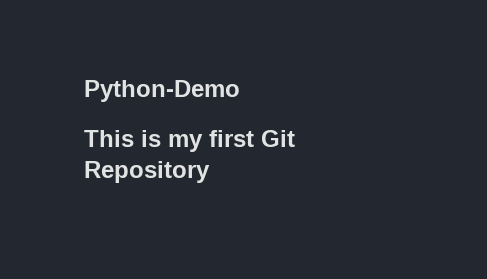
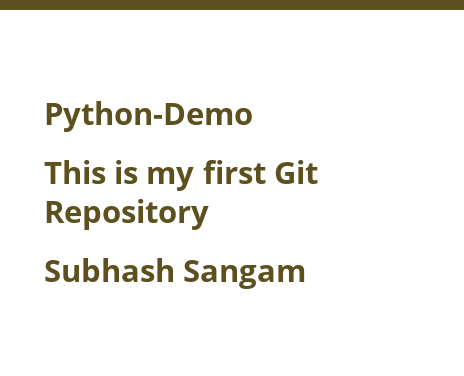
+ Subhash Sangam

